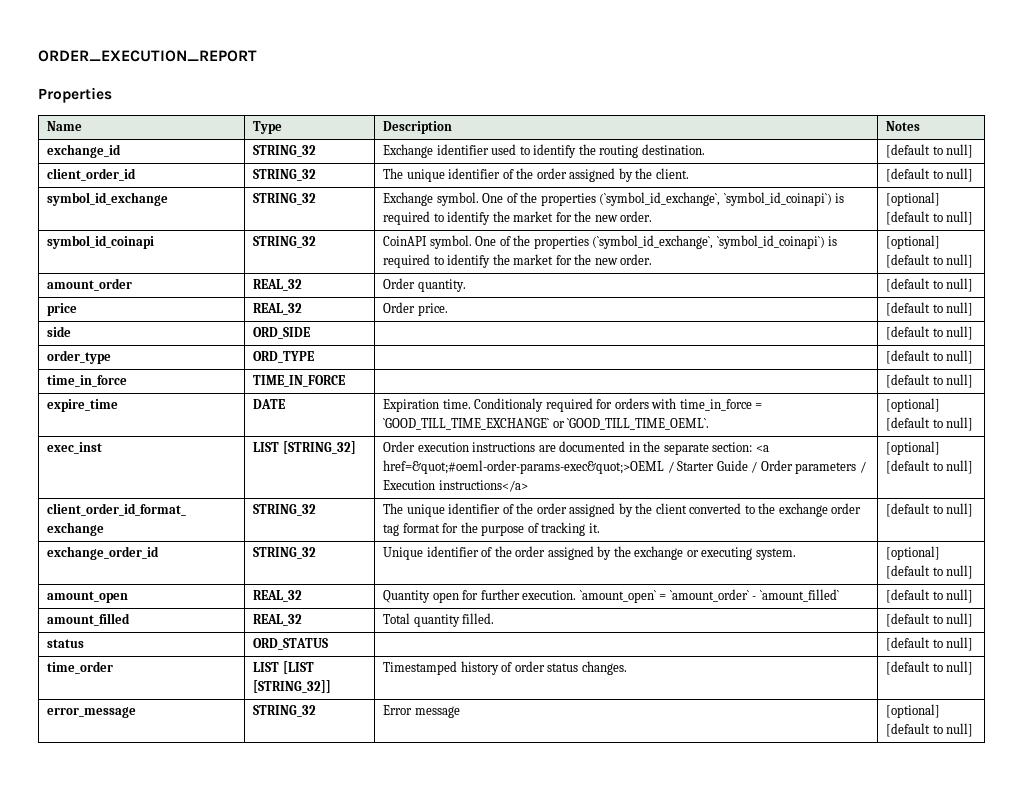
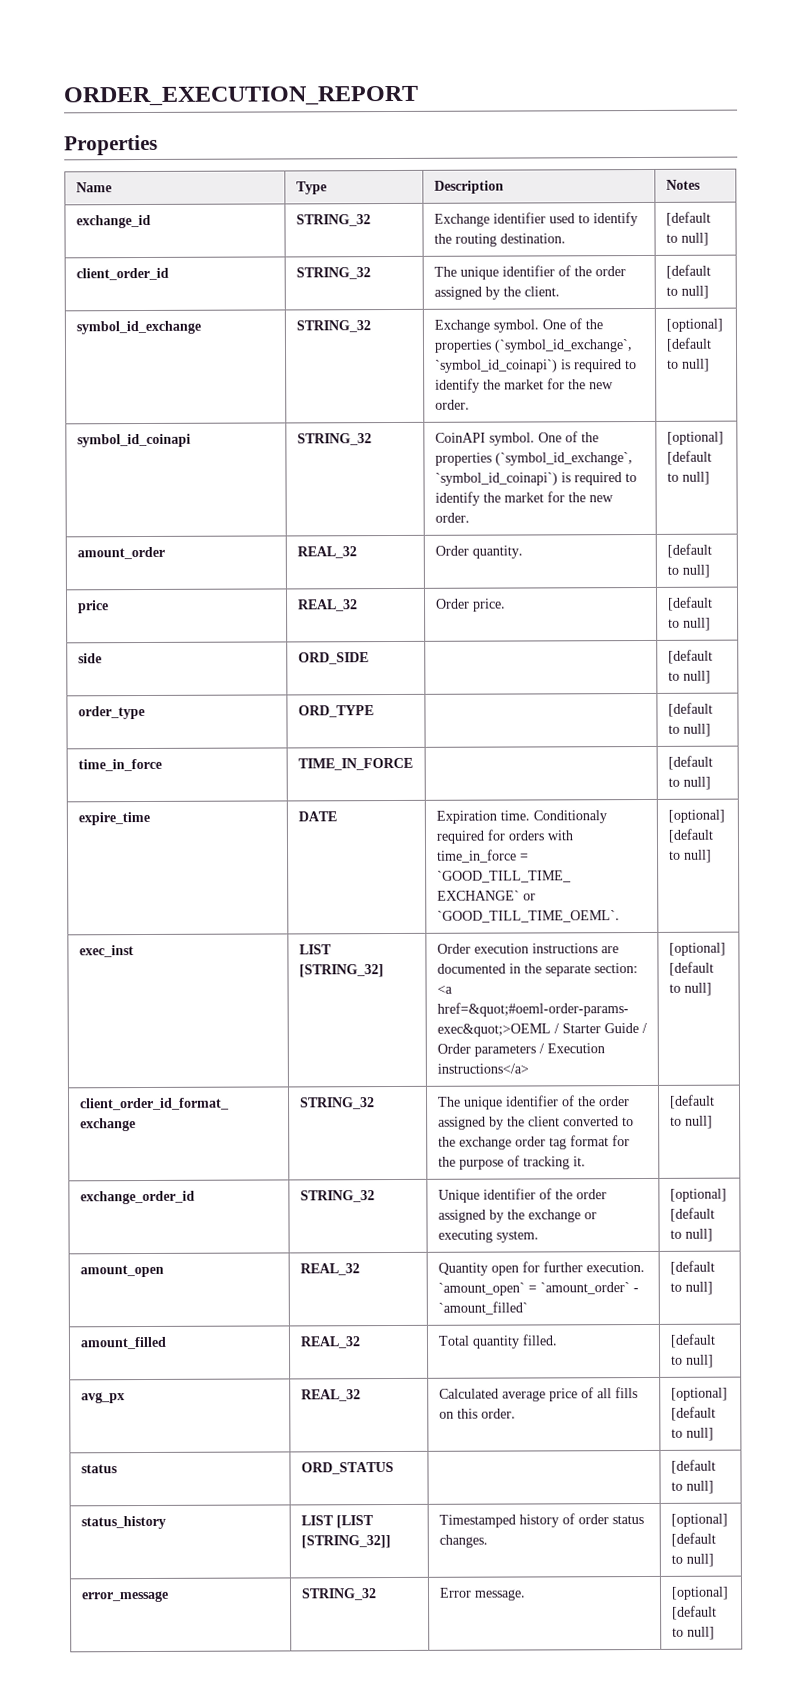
+ avg_px | REAL_32 | Calculated average price of all fills on this order. | [optional] [default to null]
- time_order | LIST [LIST [STRING_32]] | Timestamped history of order status changes. | [default to null]
+ status_history | LIST [LIST [STRING_32]] | Timestamped history of order status changes. | [optional] [default to null]
- error_message | STRING_32 | Error message | [optional] [default to null]
+ error_message | STRING_32 | Error message. | [optional] [default to null]

